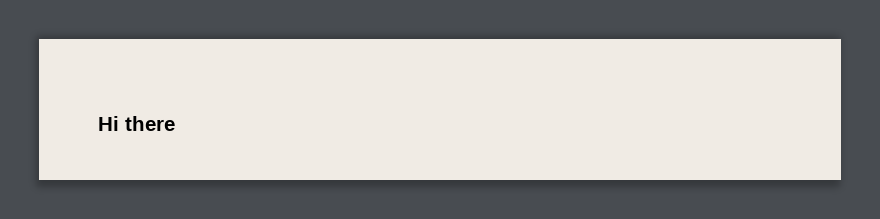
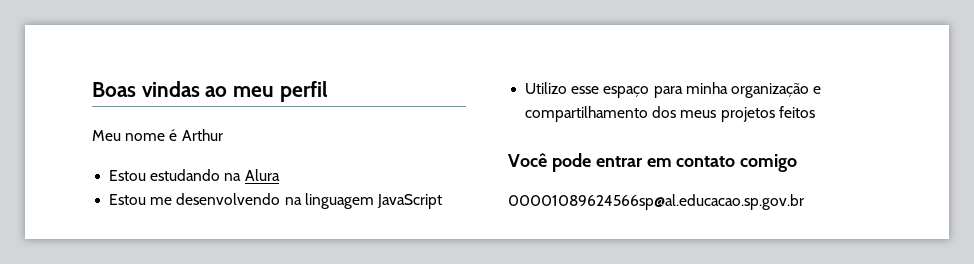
- Hi there
+ Boas vindas ao meu perfil
+ Meu nome é Arthur
+ Estou estudando na Alura
+ Estou me desenvolvendo na linguagem JavaScript
+ Utilizo esse espaço para minha organização e compartilhamento dos meus projetos feitos
+ Você pode entrar em contato comigo
+ 00001089624566sp@al.educacao.sp.gov.br

